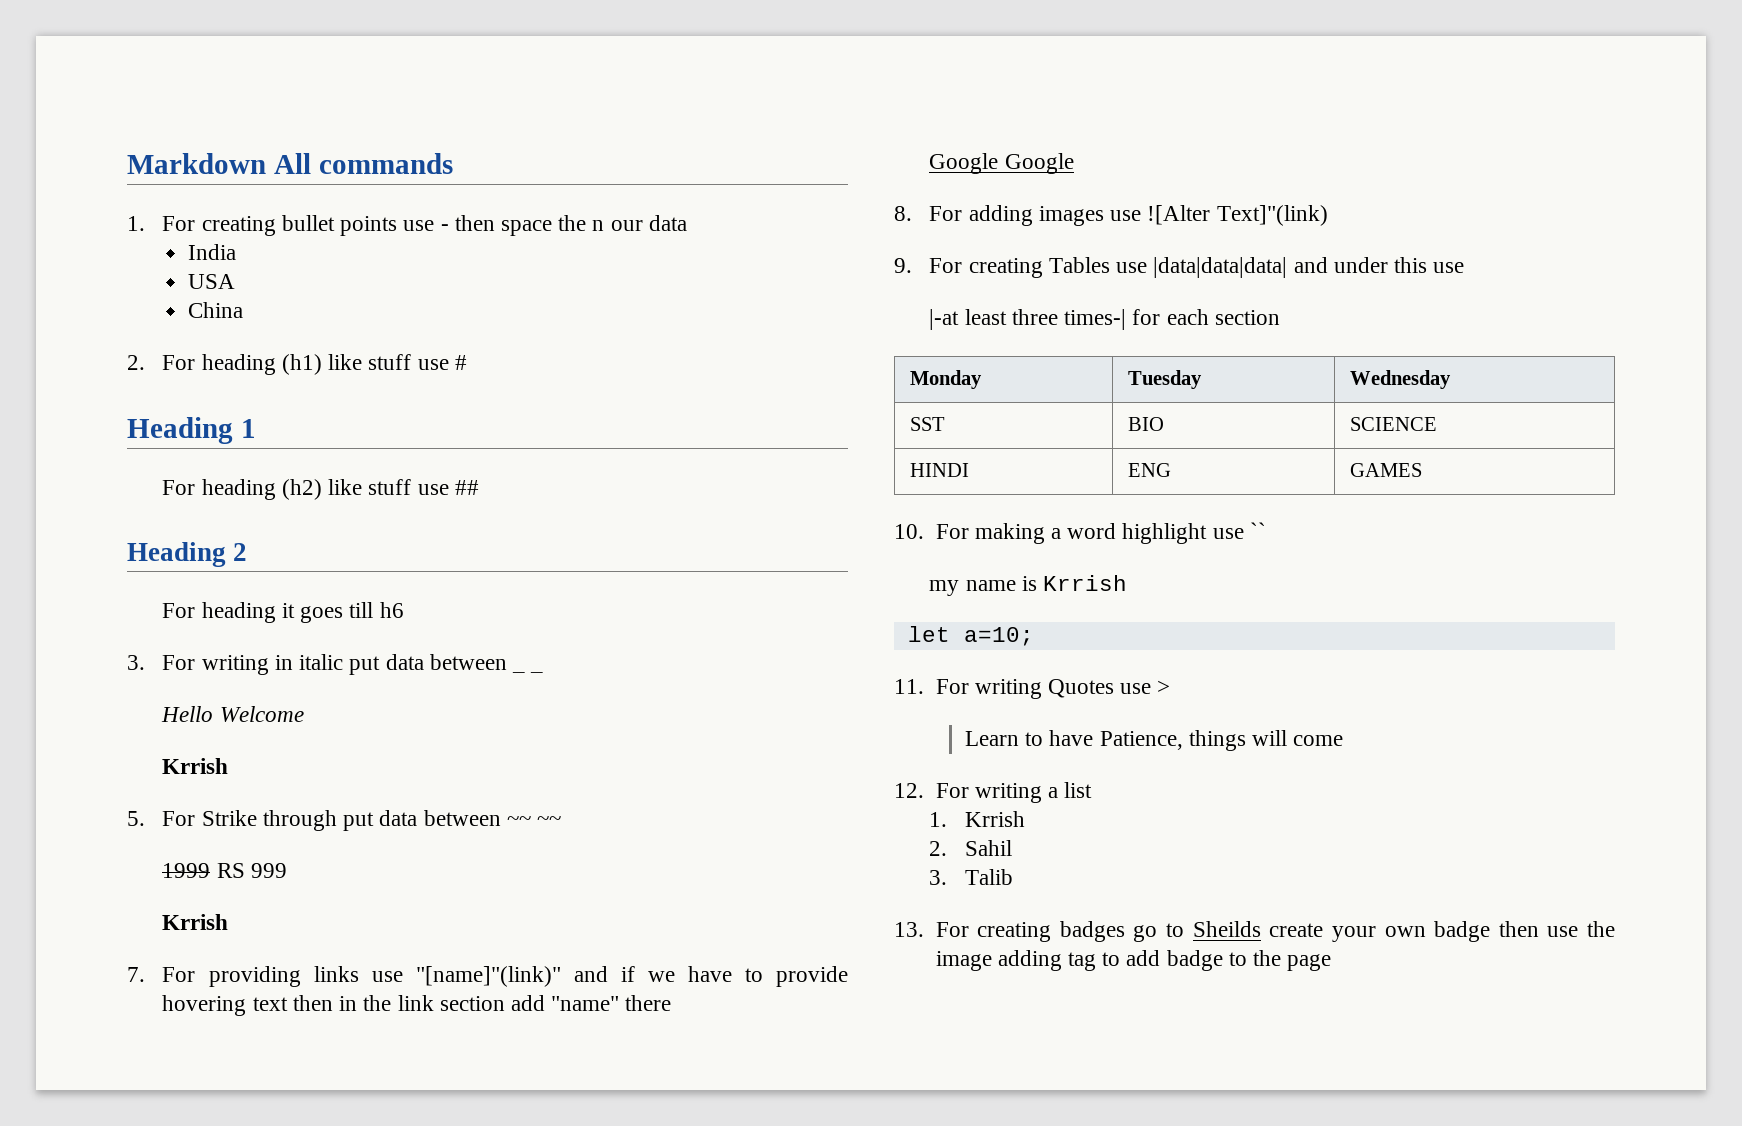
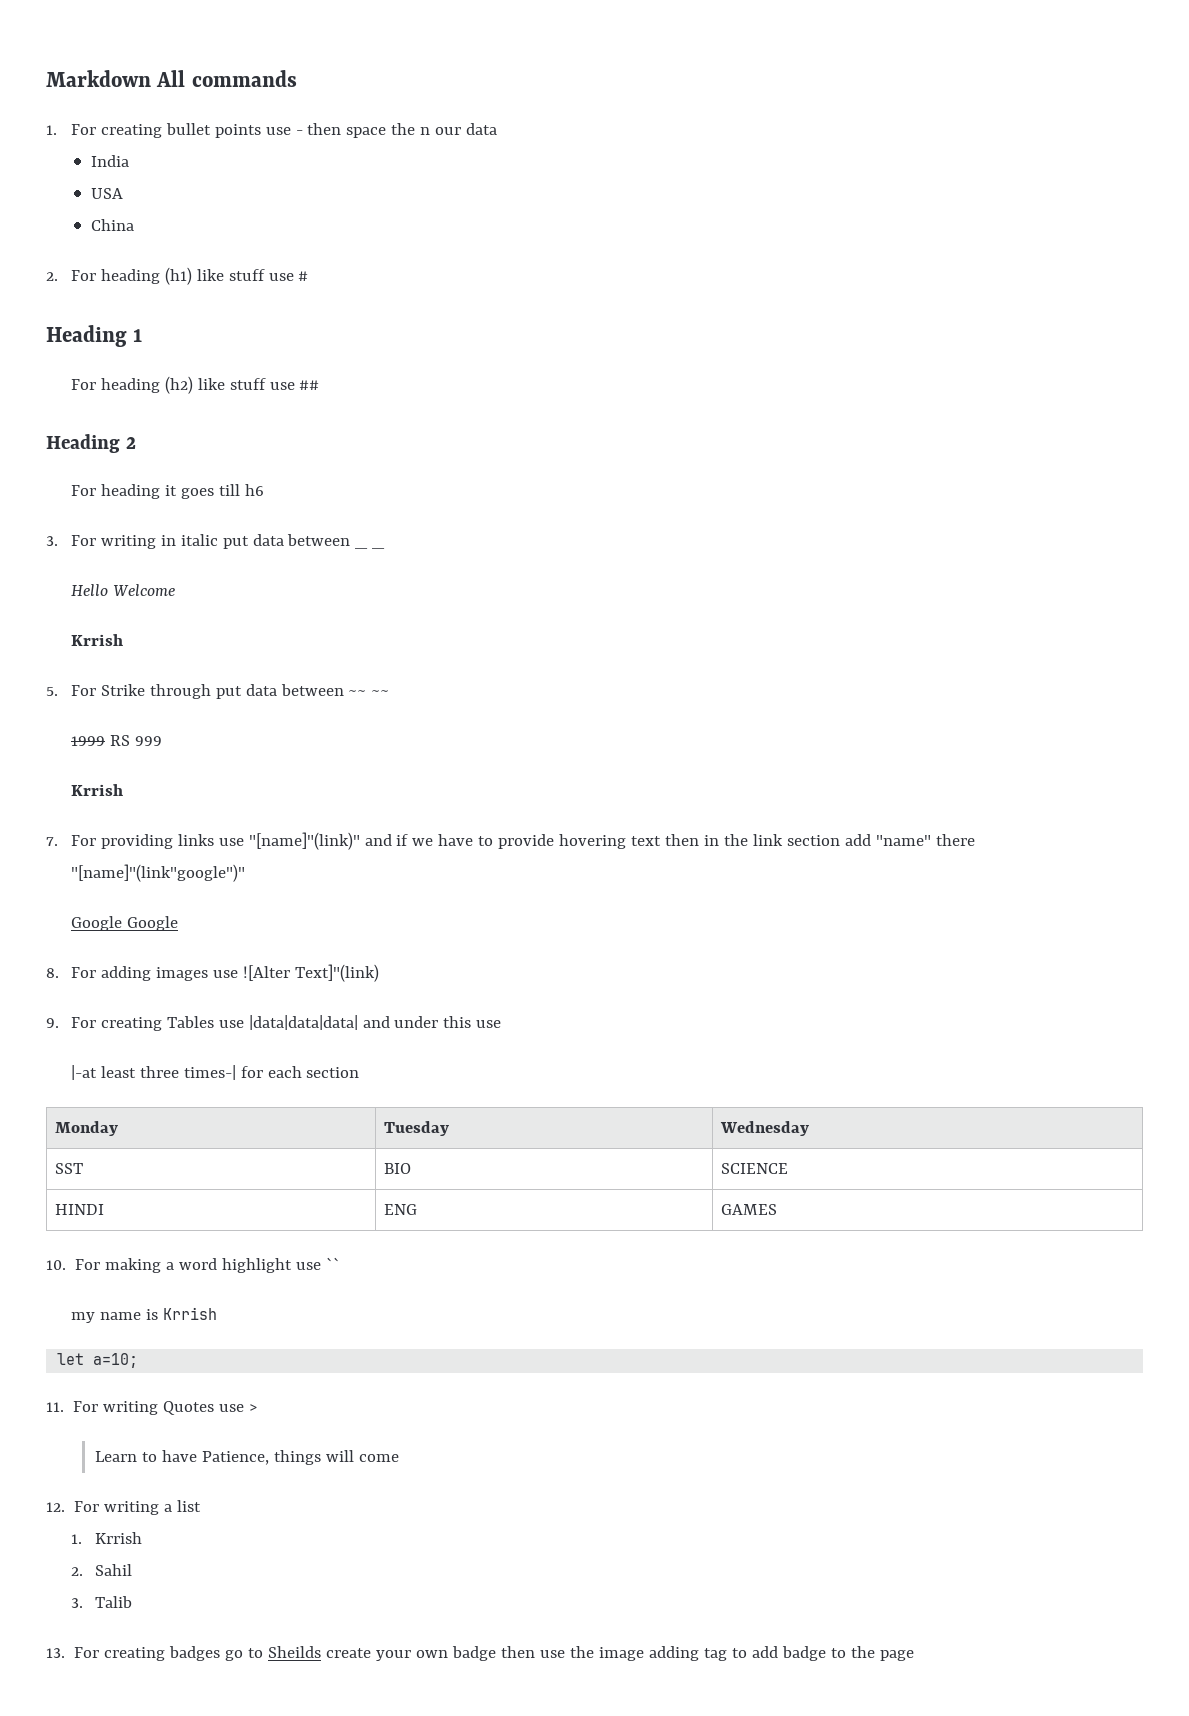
- 7. For providing links use "[name]"(link)" and if we have to provide hovering text then in the link section add "name" there
+ 7. For providing links use "[name]"(link)" and if we have to provide hovering text then in the link section add "name" there "[name]"(link"google")"

